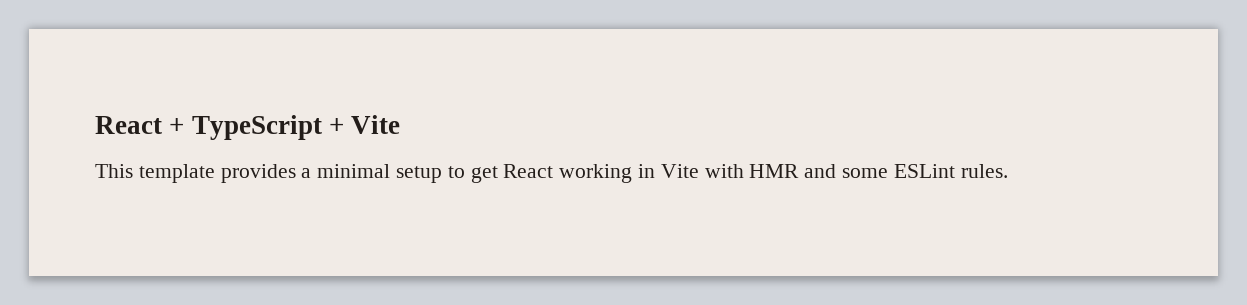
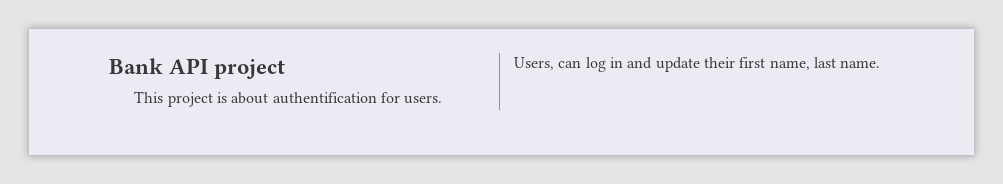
- React + TypeScript + Vite
- This template provides a minimal setup to get React working in Vite with HMR and some ESLint rules.
+ Bank API project
+ This project is about authentification for users. Users, can log in and update their first name, last name.

